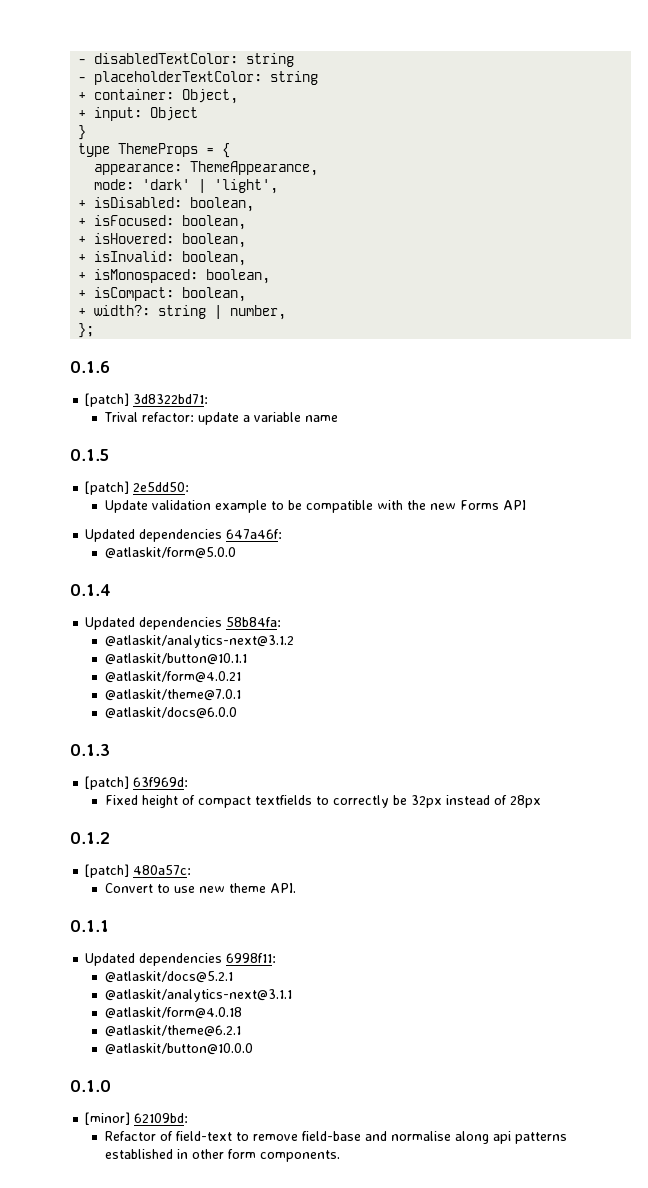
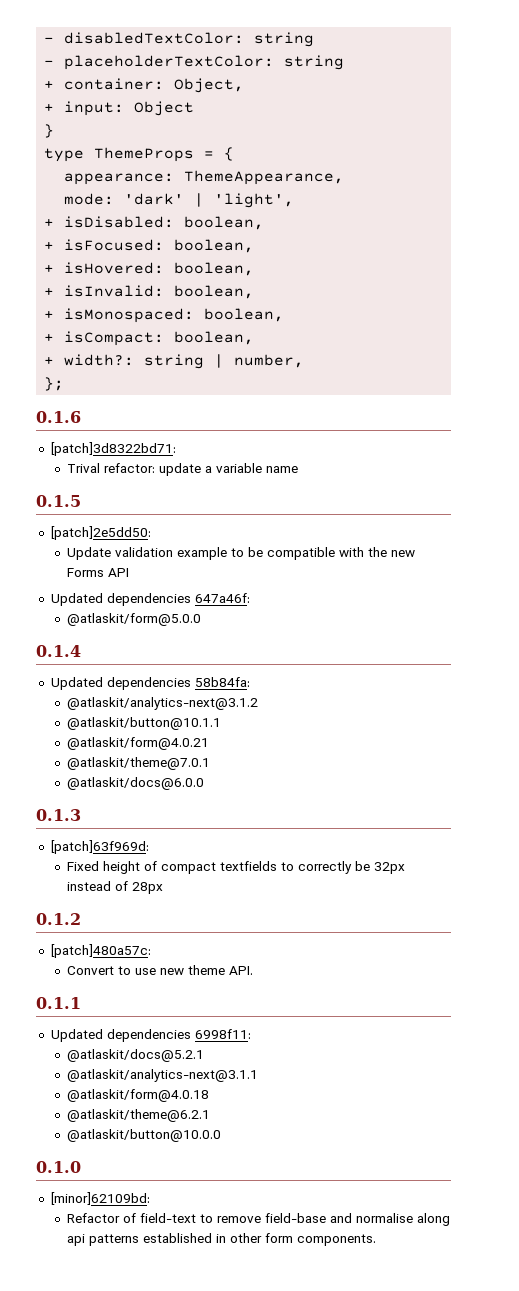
- [patch] 3d8322bd71:
+ [patch]3d8322bd71:
- [patch] 2e5dd50:
+ [patch]2e5dd50:
- [patch] 63f969d:
+ [patch]63f969d:
- [patch] 480a57c:
+ [patch]480a57c:
- [minor] 62109bd:
+ [minor]62109bd:

